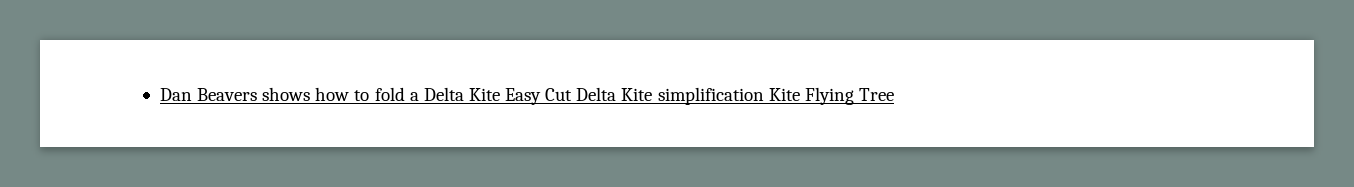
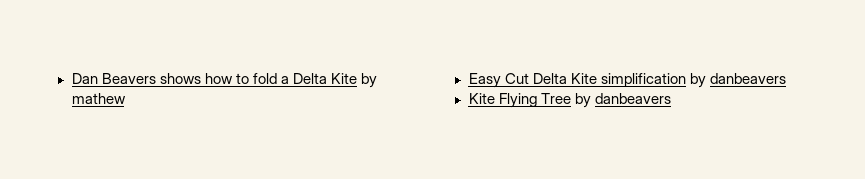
- Dan Beavers shows how to fold a Delta Kite Easy Cut Delta Kite simplification Kite Flying Tree
+ Dan Beavers shows how to fold a Delta Kite by mathew
+ Easy Cut Delta Kite simplification by danbeavers
+ Kite Flying Tree by danbeavers

